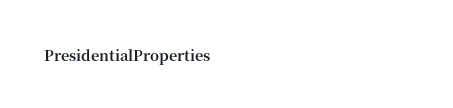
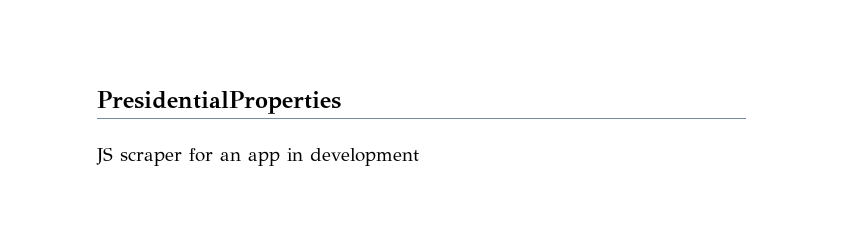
+ JS scraper for an app in development

